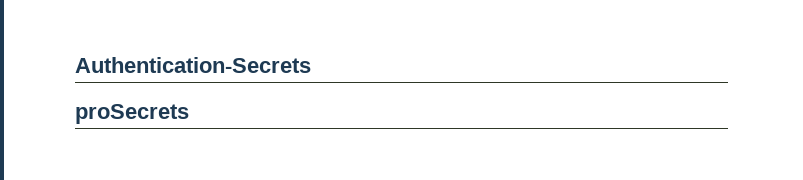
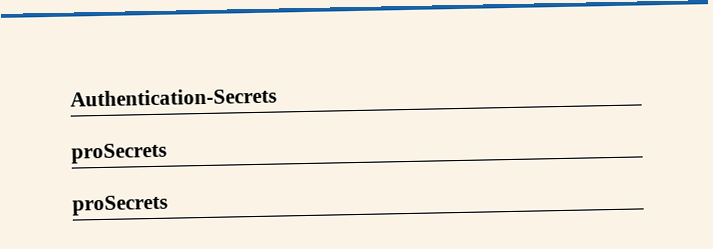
  Authentication-Secrets
+ proSecrets

